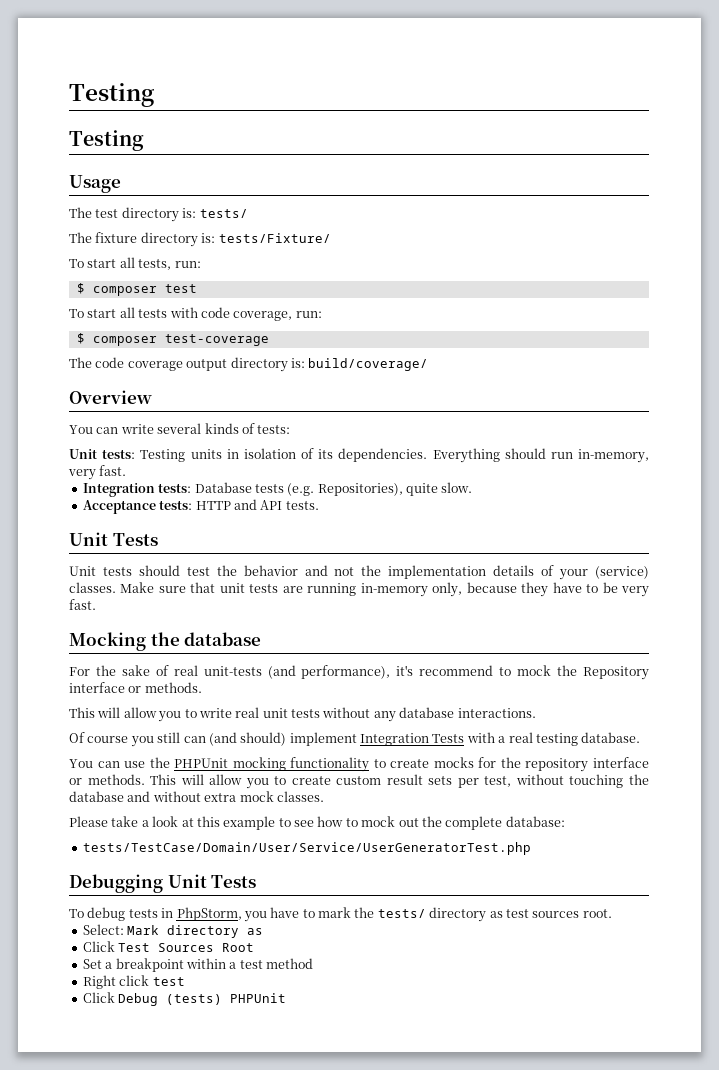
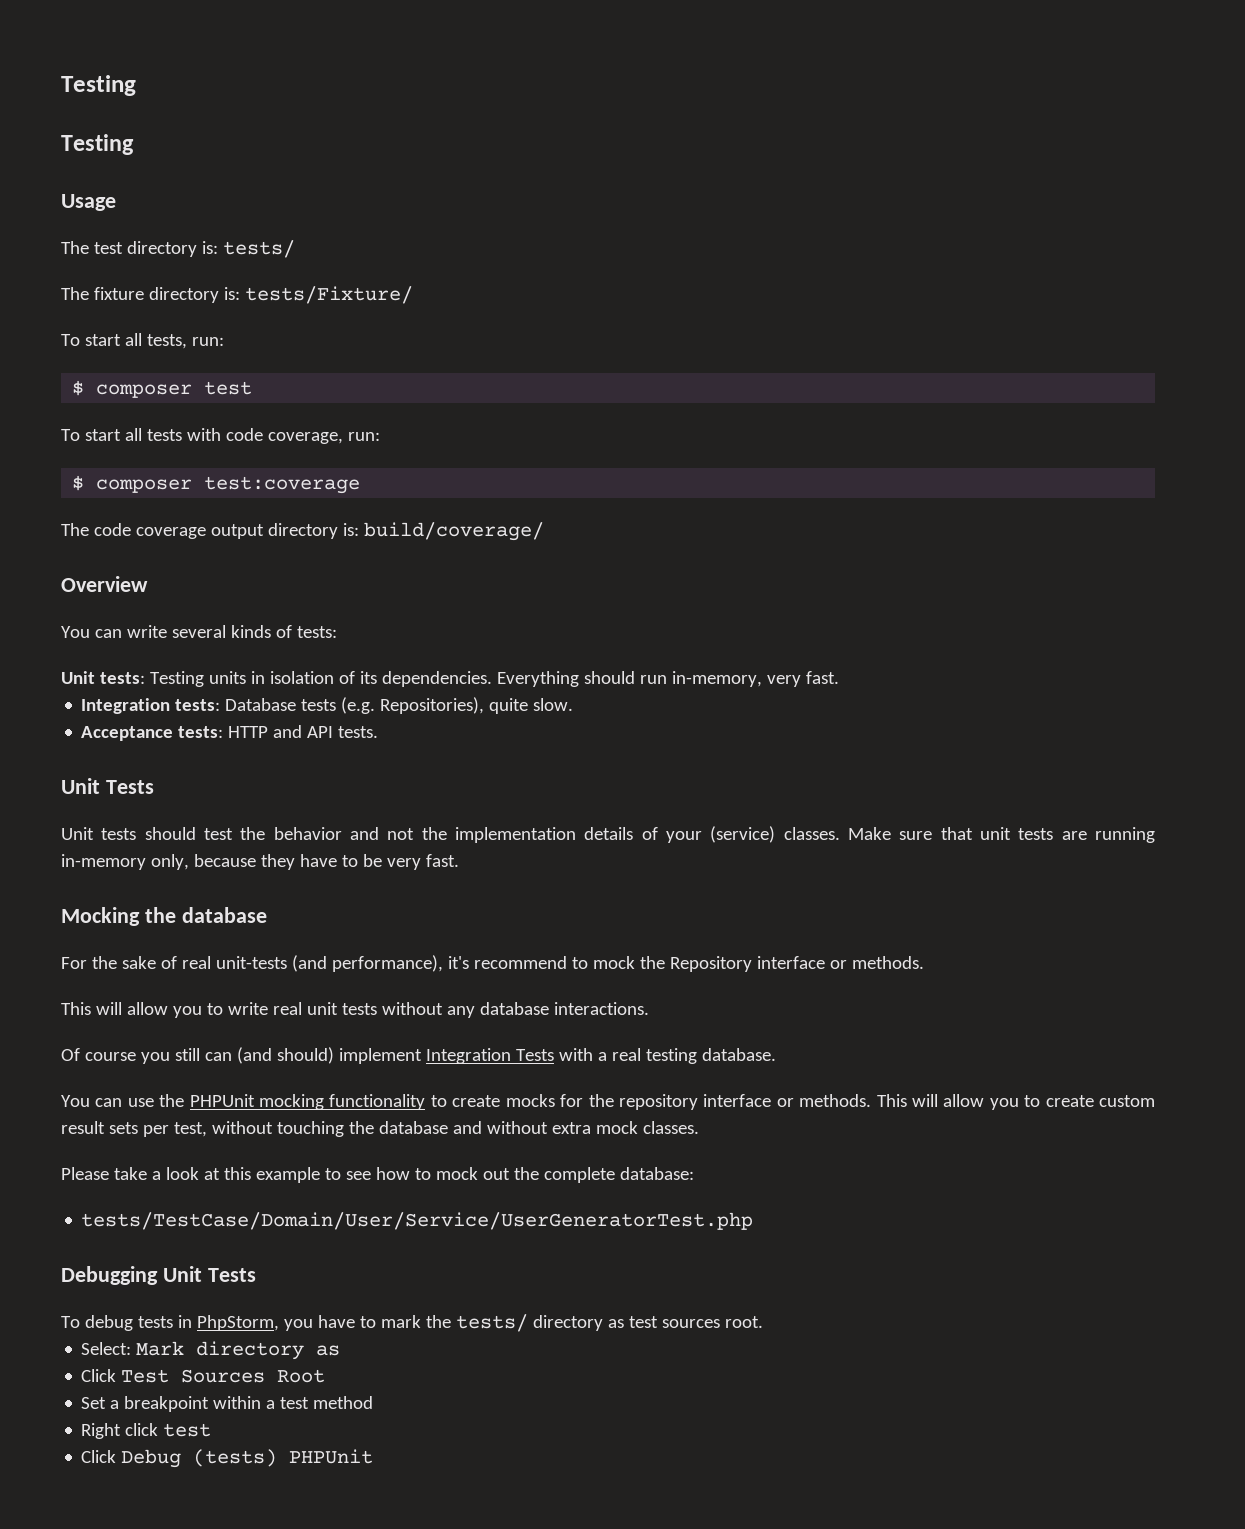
- $ composer test-coverage
+ $ composer test:coverage

